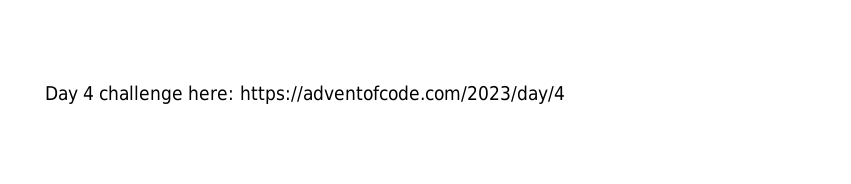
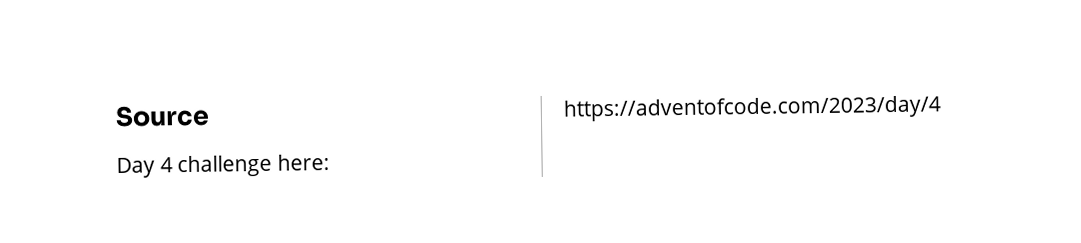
+ Source

